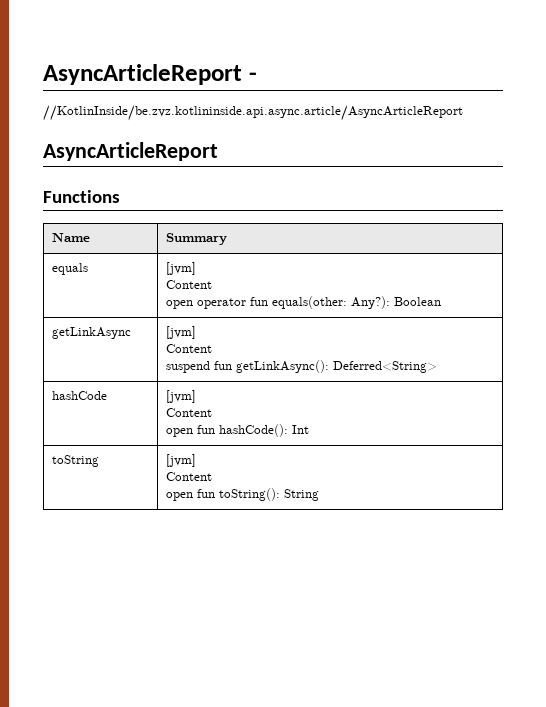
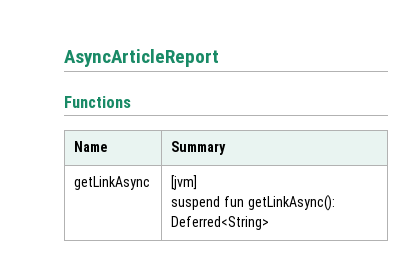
- AsyncArticleReport -
- //KotlinInside/be.zvz.kotlininside.api.async.article/AsyncArticleReport
- equals | [jvm]
- Content
- open operator fun equals(other: Any?): Boolean
  getLinkAsync | [jvm]
- Content
- hashCode | [jvm]
- Content
- open fun hashCode(): Int
- toString | [jvm]
- Content
- open fun toString(): String

